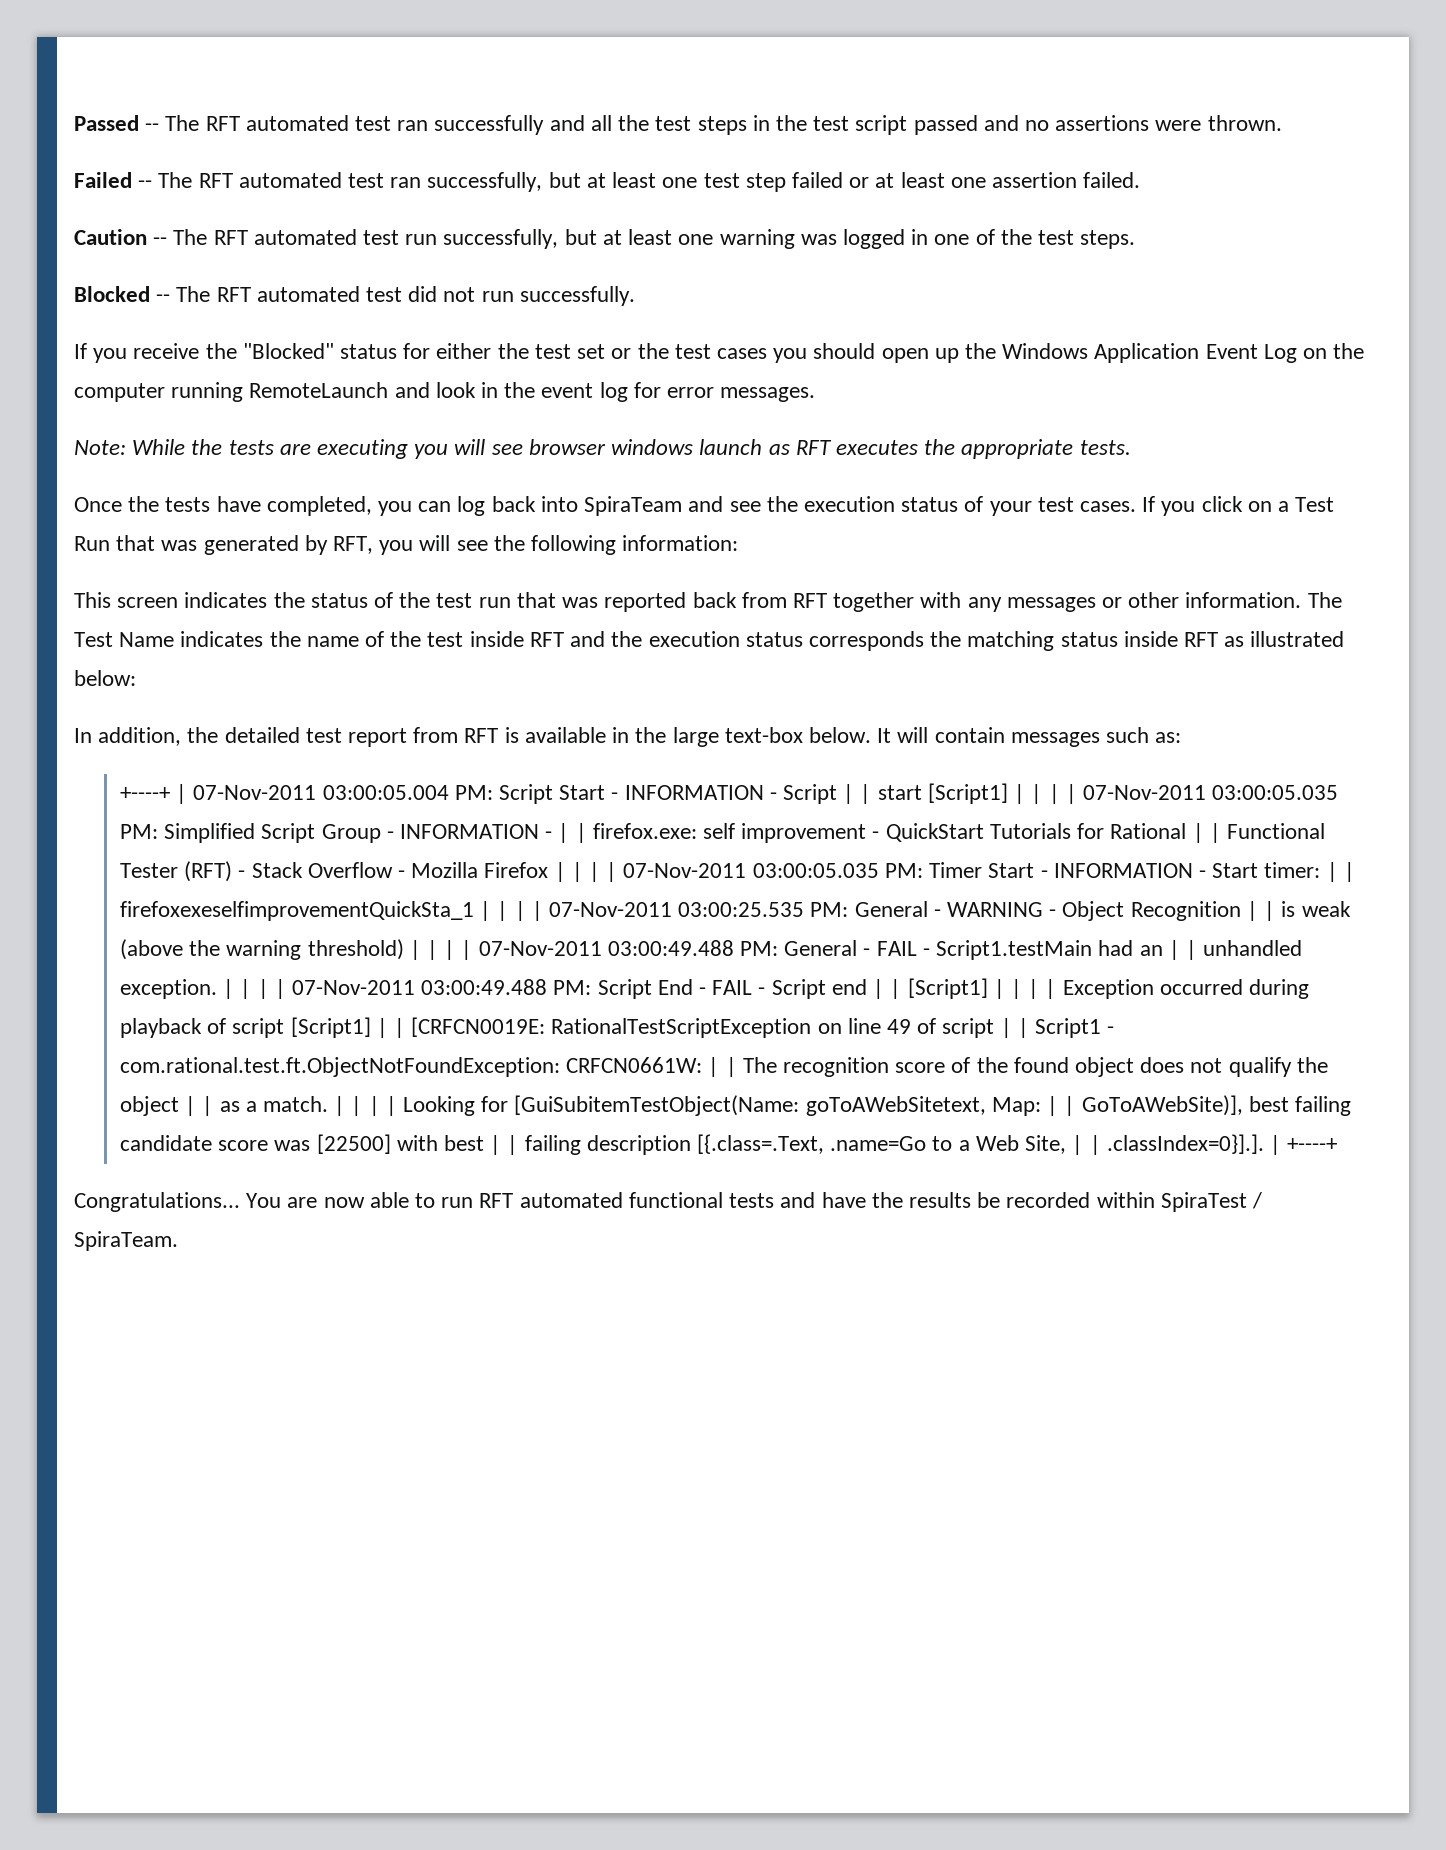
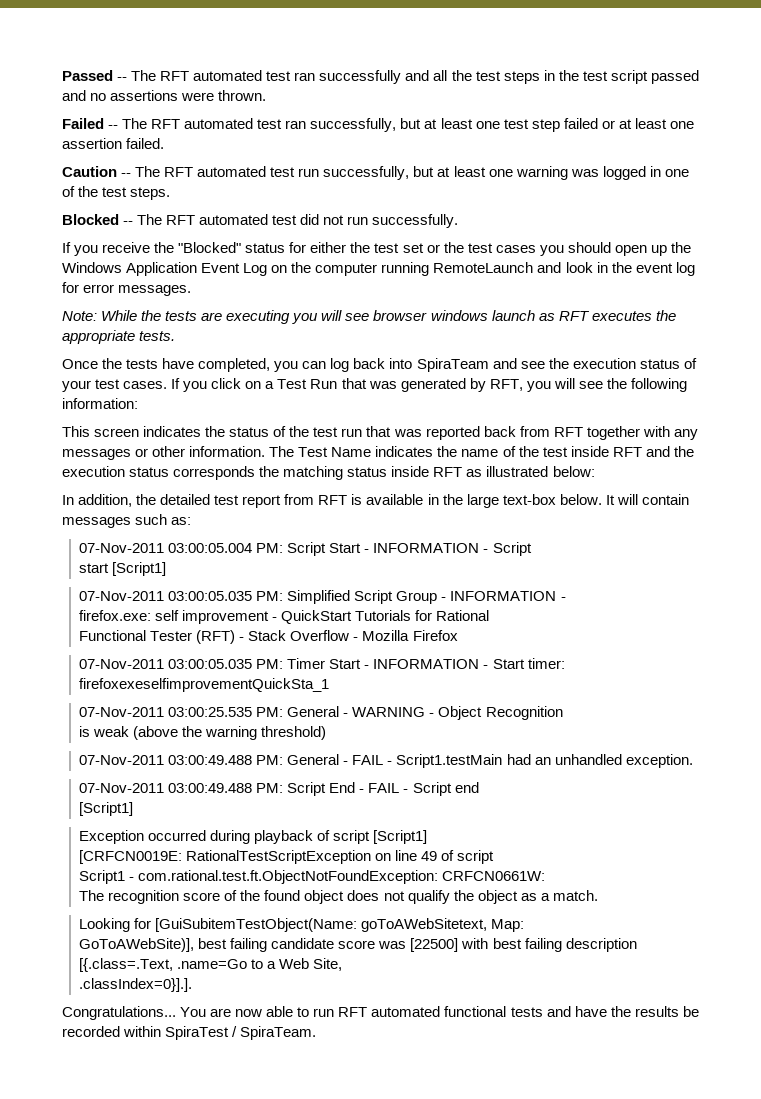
- +----+ | 07-Nov-2011 03:00:05.004 PM:
+ 07-Nov-2011 03:00:05.004 PM:
- Script Start - INFORMATION - Script | | start [Script1] | | | | 07-Nov-2011 03:00:05.035 PM:
+ Script Start - INFORMATION - Script
+ start [Script1]
+ 07-Nov-2011 03:00:05.035 PM:
- Simplified Script Group - INFORMATION - | | firefox.exe:
+ Simplified Script Group - INFORMATION -
+ firefox.exe:
- self improvement - QuickStart Tutorials for Rational | | Functional Tester (RFT) - Stack Overflow - Mozilla Firefox | | | | 07-Nov-2011 03:00:05.035 PM:
+ self improvement - QuickStart Tutorials for Rational
+ Functional Tester (RFT) - Stack Overflow - Mozilla Firefox
+ 07-Nov-2011 03:00:05.035 PM:
- | | firefoxexeselfimprovementQuickSta_1 | | | | 07-Nov-2011 03:00:25.535 PM:
+ firefoxexeselfimprovementQuickSta_1
+ 07-Nov-2011 03:00:25.535 PM:
- General - WARNING - Object Recognition | | is weak (above the warning threshold) | | | | 07-Nov-2011 03:00:49.488 PM:
+ General - WARNING - Object Recognition
+ is weak (above the warning threshold)
+ 07-Nov-2011 03:00:49.488 PM:
- General - FAIL - Script1.testMain had an | | unhandled exception. | | | | 07-Nov-2011 03:00:49.488 PM:
+ General - FAIL - Script1.testMain had an unhandled exception.
+ 07-Nov-2011 03:00:49.488 PM:
- Script End - FAIL - Script end | | [Script1] | | | | Exception occurred during playback of script [Script1] | | [CRFCN0019E:
+ Script End - FAIL - Script end
+ [Script1]
+ Exception occurred during playback of script [Script1]
+ [CRFCN0019E:
- RationalTestScriptException on line 49 of script | | Script1 - com.rational.test.ft.ObjectNotFoundException:
+ RationalTestScriptException on line 49 of script
+ Script1 - com.rational.test.ft.ObjectNotFoundException:
- CRFCN0661W: | | The recognition score of the found object does not qualify the object | | as a match. | | | | Looking for [GuiSubitemTestObject(Name:
+ CRFCN0661W:
+ The recognition score of the found object does not qualify the object as a match.
+ Looking for [GuiSubitemTestObject(Name:
- goToAWebSitetext, Map: | | GoToAWebSite)], best failing candidate score was [22500] with best | | failing description [{.class=.Text, .name=Go to a Web Site, | | .classIndex=0}].]. | +----+
+ goToAWebSitetext, Map:
+ GoToAWebSite)], best failing candidate score was [22500] with best failing description [{.class=.Text, .name=Go to a Web Site,
+ .classIndex=0}].].

